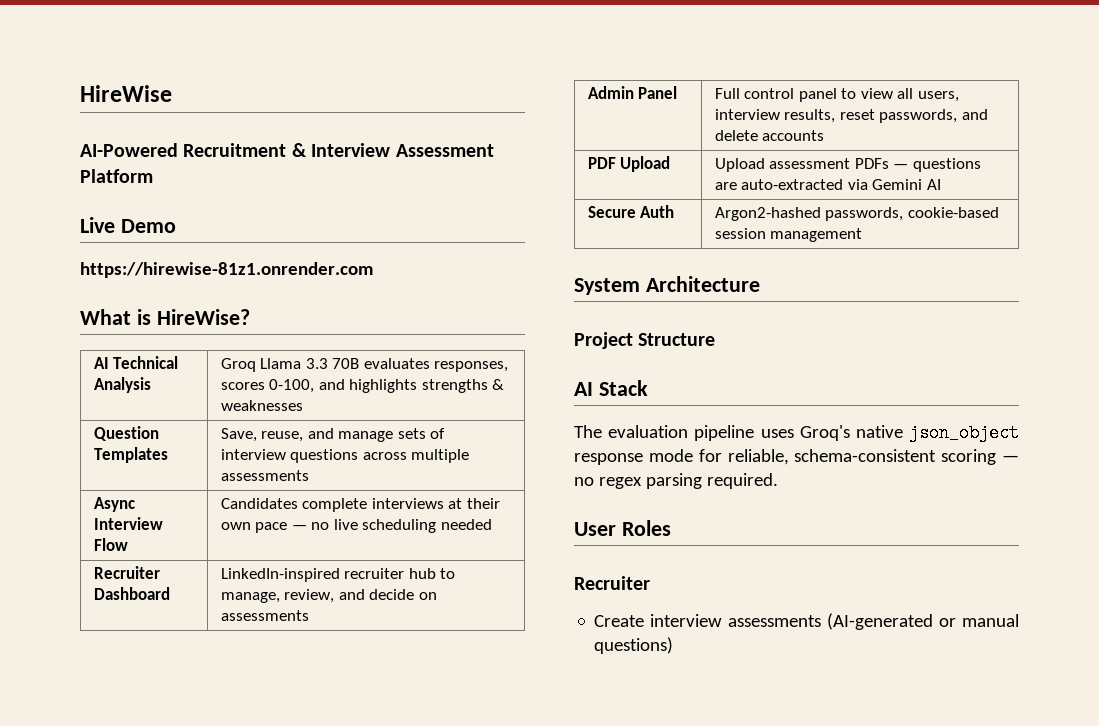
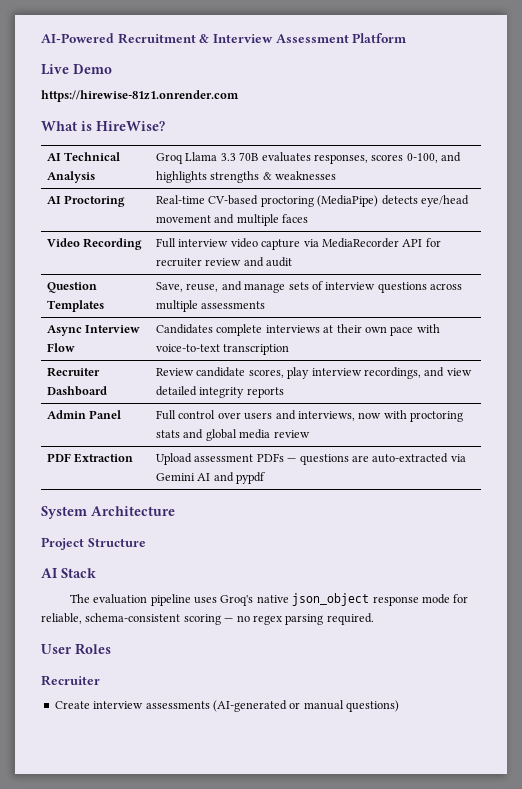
- HireWise
+ AI Proctoring | Real-time CV-based proctoring (MediaPipe) detects eye/head movement and multiple faces
+ Video Recording | Full interview video capture via MediaRecorder API for recruiter review and audit
- Async Interview Flow | Candidates complete interviews at their own pace — no live scheduling needed
- Recruiter Dashboard | LinkedIn-inspired recruiter hub to manage, review, and decide on assessments
- Admin Panel | Full control panel to view all users, interview results, reset passwords, and delete accounts
+ Async Interview Flow | Candidates complete interviews at their own pace with voice-to-text transcription
+ Recruiter Dashboard | Review candidate scores, play interview recordings, and view detailed integrity reports
+ Admin Panel | Full control over users and interviews, now with proctoring stats and global media review
- PDF Upload | Upload assessment PDFs — questions are auto-extracted via Gemini AI
- Secure Auth | Argon2-hashed passwords, cookie-based session management
+ PDF Extraction | Upload assessment PDFs — questions are auto-extracted via Gemini AI and pypdf

